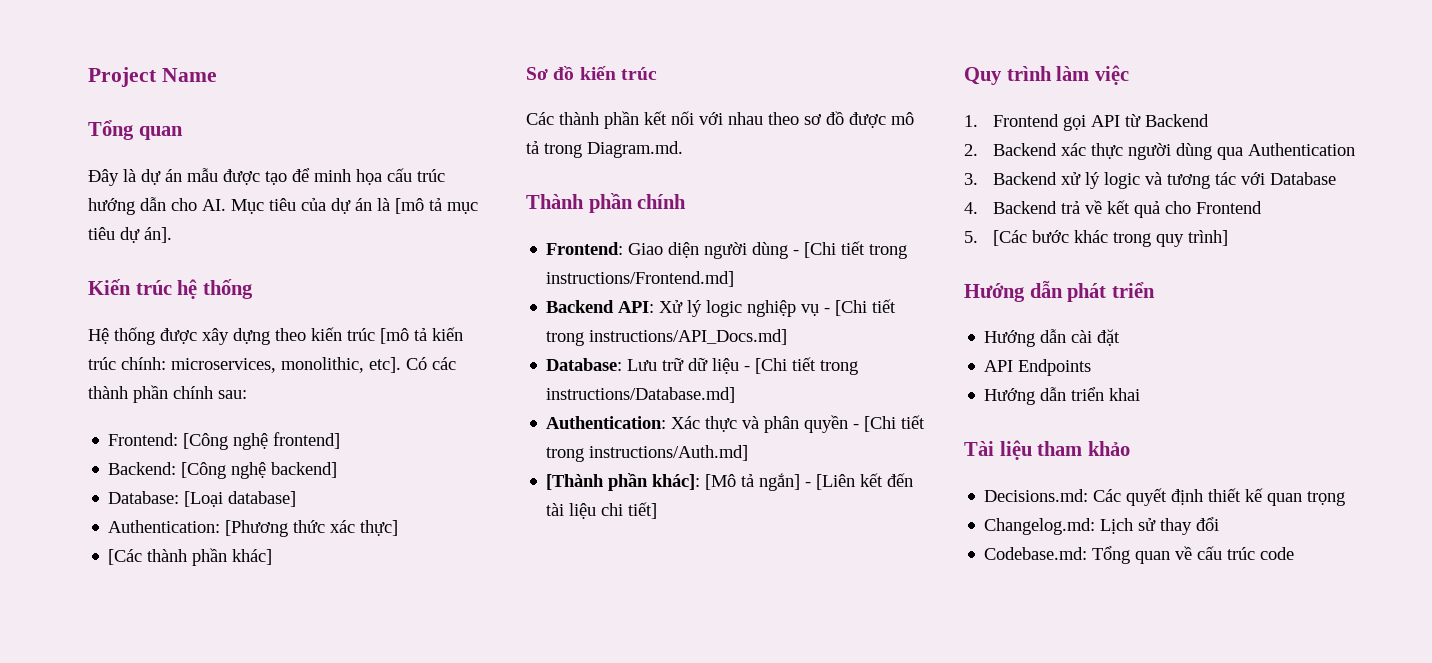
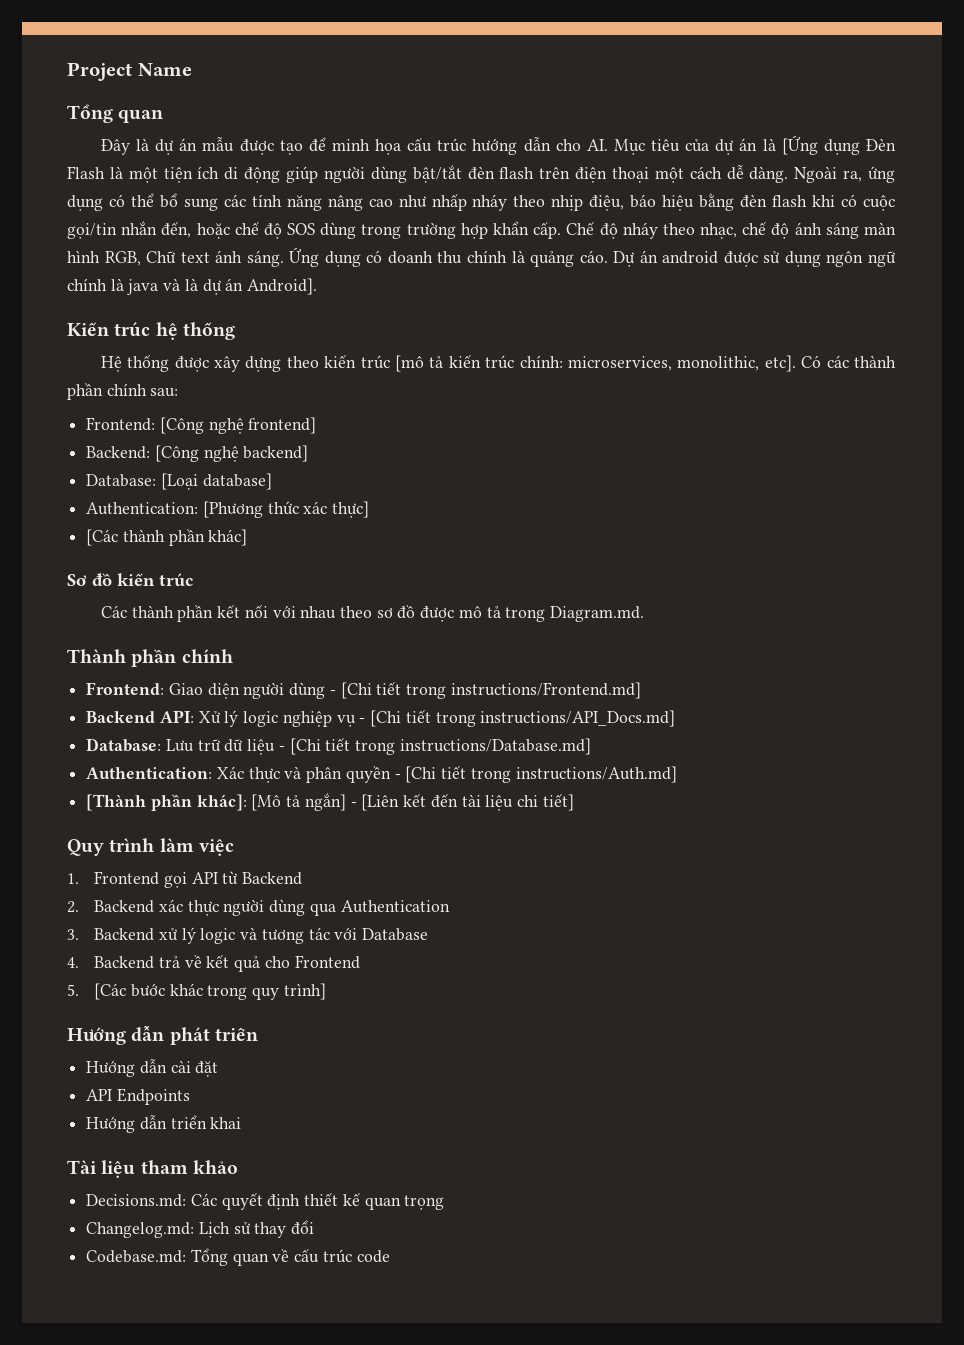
- Đây là dự án mẫu được tạo để minh họa cấu trúc hướng dẫn cho AI. Mục tiêu của dự án là [mô tả mục tiêu dự án].
+ Đây là dự án mẫu được tạo để minh họa cấu trúc hướng dẫn cho AI. Mục tiêu của dự án là [Ứng dụng Đèn Flash là một tiện ích di động giúp người dùng bật/tắt đèn flash trên điện thoại một cách dễ dàng. Ngoài ra, ứng dụng có thể bổ sung các tính năng nâng cao như nhấp nháy theo nhịp điệu, báo hiệu bằng đèn flash khi có cuộc gọi/tin nhắn đến, hoặc chế độ SOS dùng trong trường hợp khẩn cấp. Chế độ nháy theo nhạc, chế độ ánh sáng màn hình RGB, Chữ text ánh sáng. Ứng dụng có doanh thu chính là quảng cáo. Dự án android được sử dụng ngôn ngữ chính là java và là dự án Android].

